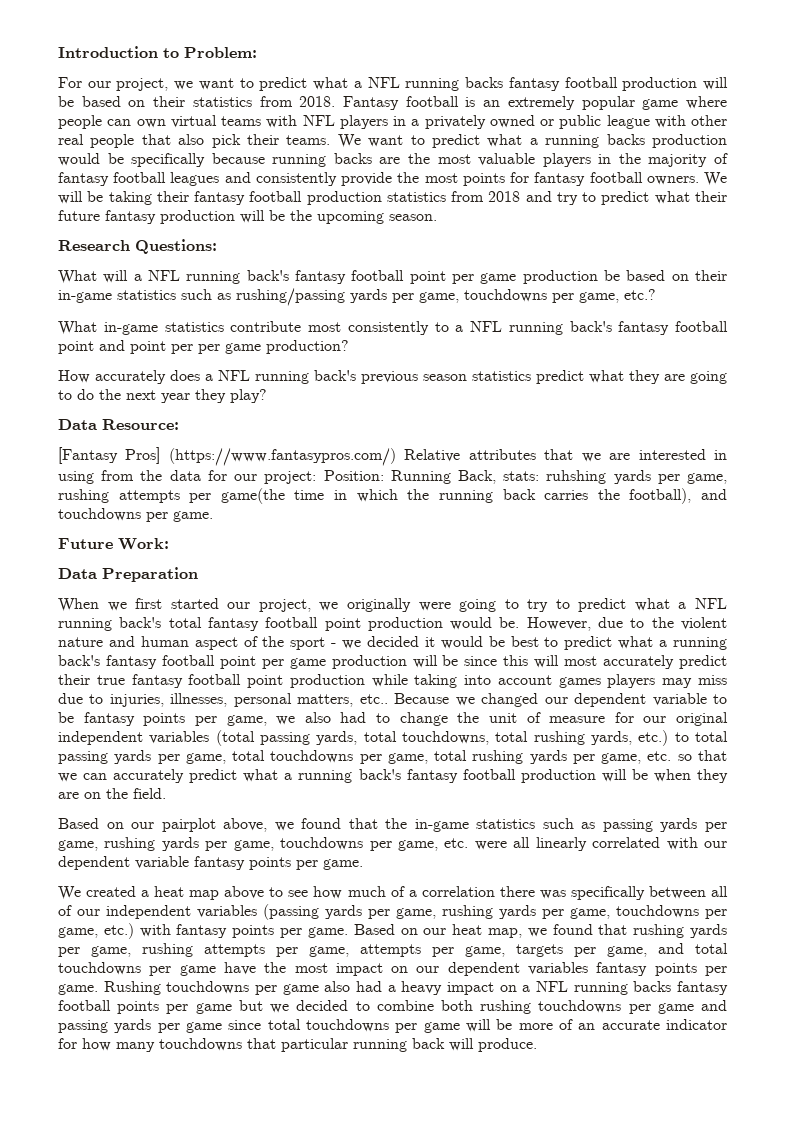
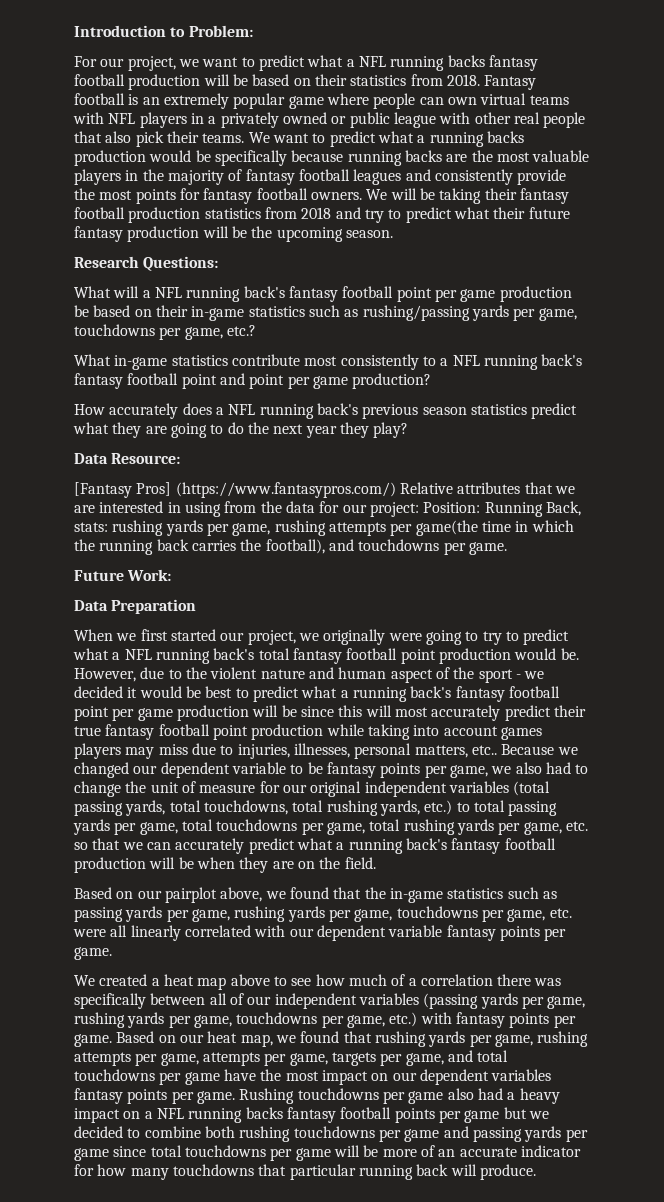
- What in-game statistics contribute most consistently to a NFL running back's fantasy football point and point per per game production?
+ What in-game statistics contribute most consistently to a NFL running back's fantasy football point and point per game production?
- [Fantasy Pros] (https://www.fantasypros.com/) Relative attributes that we are interested in using from the data for our project: Position: Running Back, stats: ruhshing yards per game, rushing attempts per game(the time in which the running back carries the football), and touchdowns per game.
+ [Fantasy Pros] (https://www.fantasypros.com/) Relative attributes that we are interested in using from the data for our project: Position: Running Back, stats: rushing yards per game, rushing attempts per game(the time in which the running back carries the football), and touchdowns per game.

